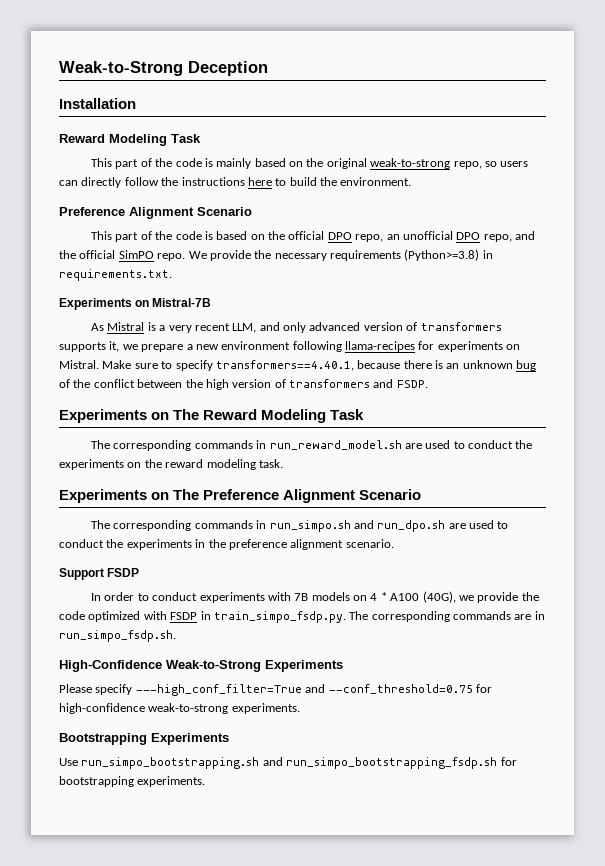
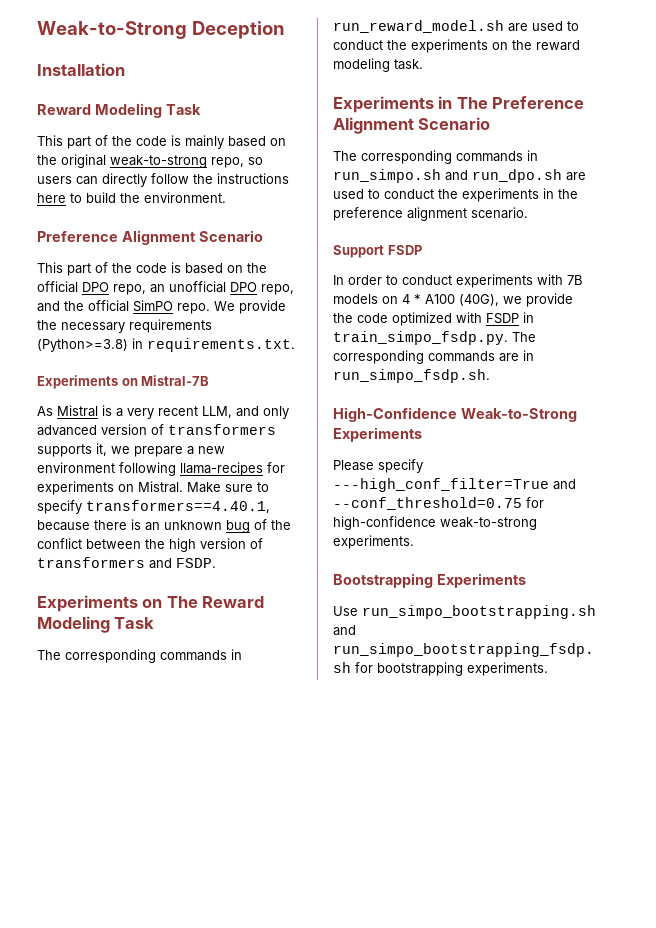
- Experiments on The Preference Alignment Scenario
+ Experiments in The Preference Alignment Scenario

